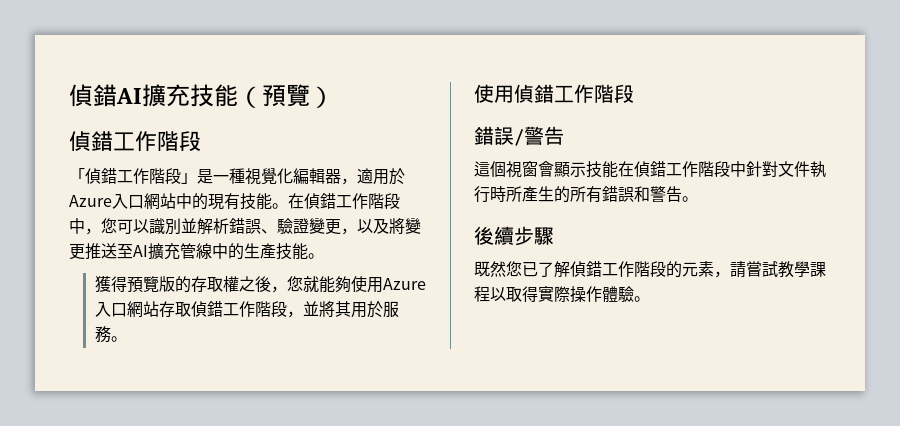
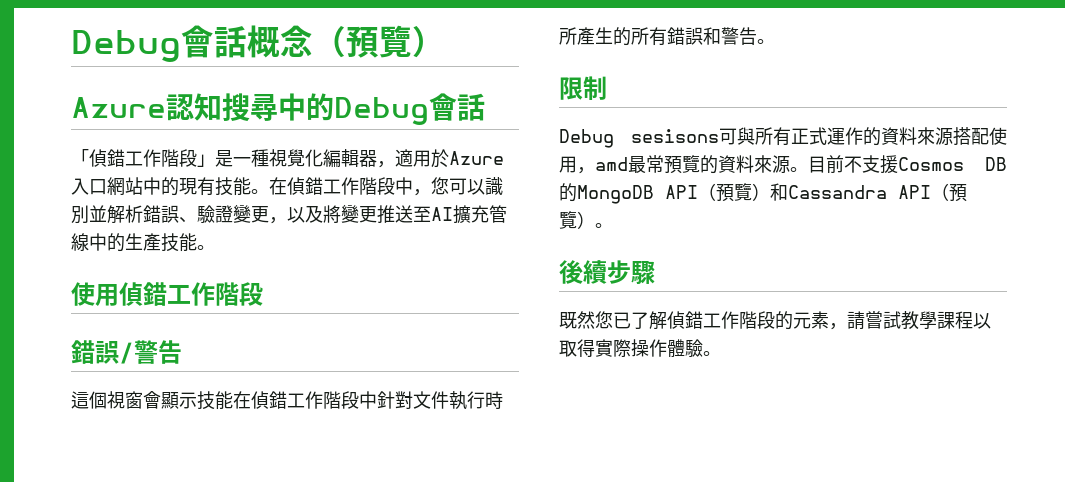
- 偵錯AI擴充技能（預覽）
- 偵錯工作階段
+ Debug會話概念（預覽）
+ Azure認知搜尋中的Debug會話
- 獲得預覽版的存取權之後，您就能夠使用Azure入口網站存取偵錯工作階段，並將其用於服務。
+ 限制
+ Debug sesisons可與所有正式運作的資料來源搭配使用，amd最常預覽的資料來源。目前不支援Cosmos DB的MongoDB API（預覽）和Cassandra API（預覽）。

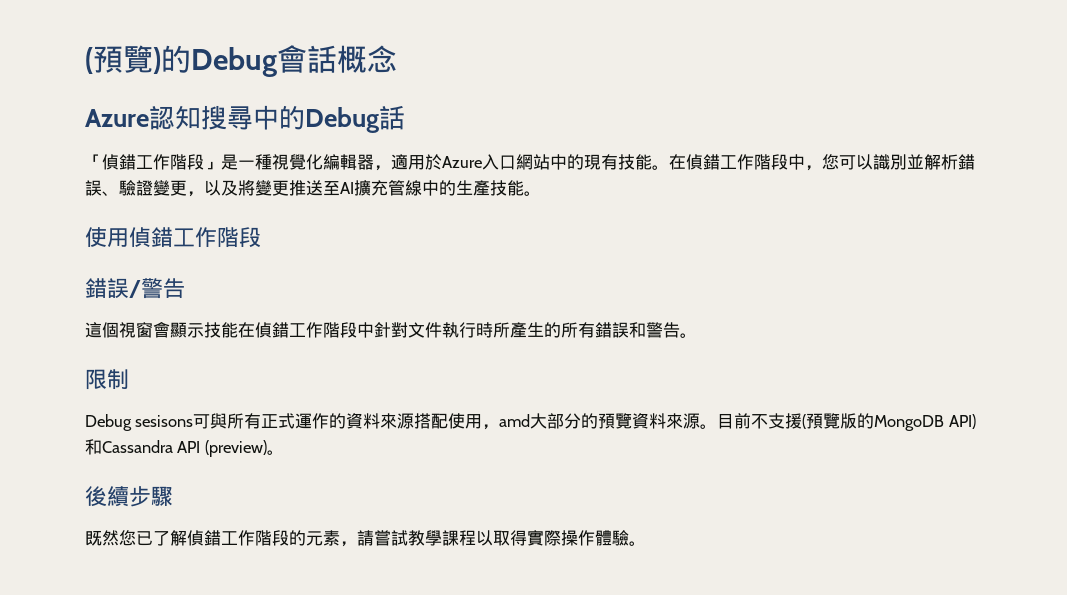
- Debug會話概念（預覽）
+ (預覽)的Debug會話概念
- Azure認知搜尋中的Debug會話
+ Azure認知搜尋中的Debug話
- Debug sesisons可與所有正式運作的資料來源搭配使用，amd最常預覽的資料來源。
+ Debug sesisons可與所有正式運作的資料來源搭配使用，amd大部分的預覽資料來源。
- 目前不支援Cosmos DB的MongoDB API（預覽）和Cassandra API（預覽）。
+ 目前不支援(預覽版的MongoDB API)和Cassandra API (preview)。

